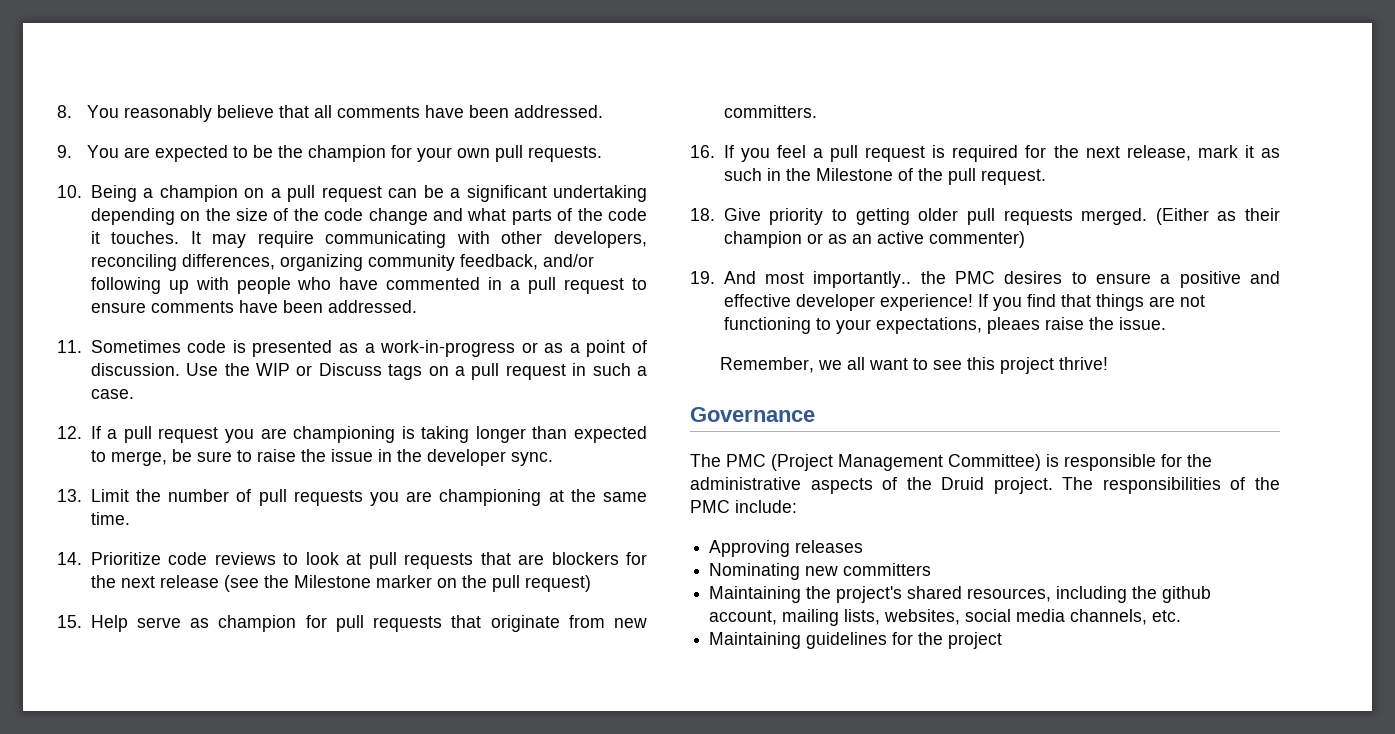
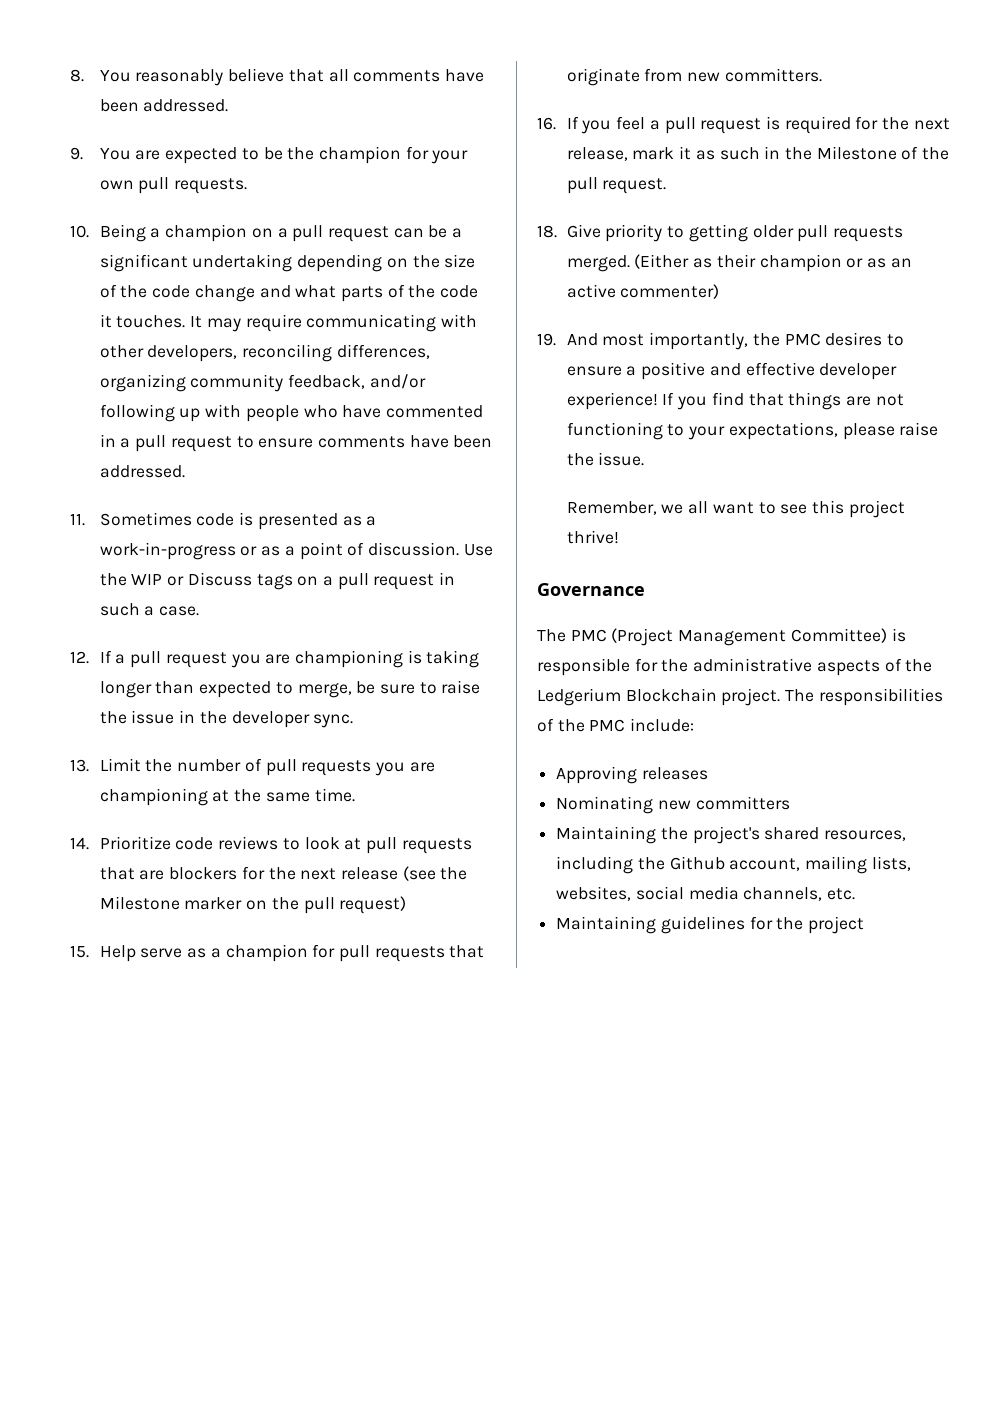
- 15. Help serve as champion for pull requests that originate from new committers.
+ 15. Help serve as a champion for pull requests that originate from new committers.
- 19. And most importantly.. the PMC desires to ensure a positive and effective developer experience!
+ 19. And most importantly, the PMC desires to ensure a positive and effective developer experience!
- If you find that things are not functioning to your expectations, pleaes raise the issue.
+ If you find that things are not functioning to your expectations, please raise the issue.
- The PMC (Project Management Committee) is responsible for the administrative aspects of the Druid project.
+ The PMC (Project Management Committee) is responsible for the administrative aspects of the Ledgerium Blockchain project.
- Maintaining the project's shared resources, including the github account, mailing lists, websites, social media channels, etc.
+ Maintaining the project's shared resources, including the Github account, mailing lists, websites, social media channels, etc.

